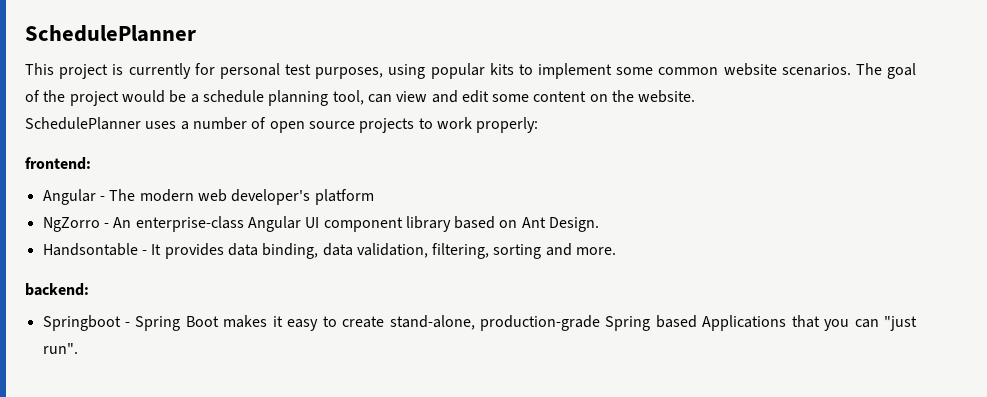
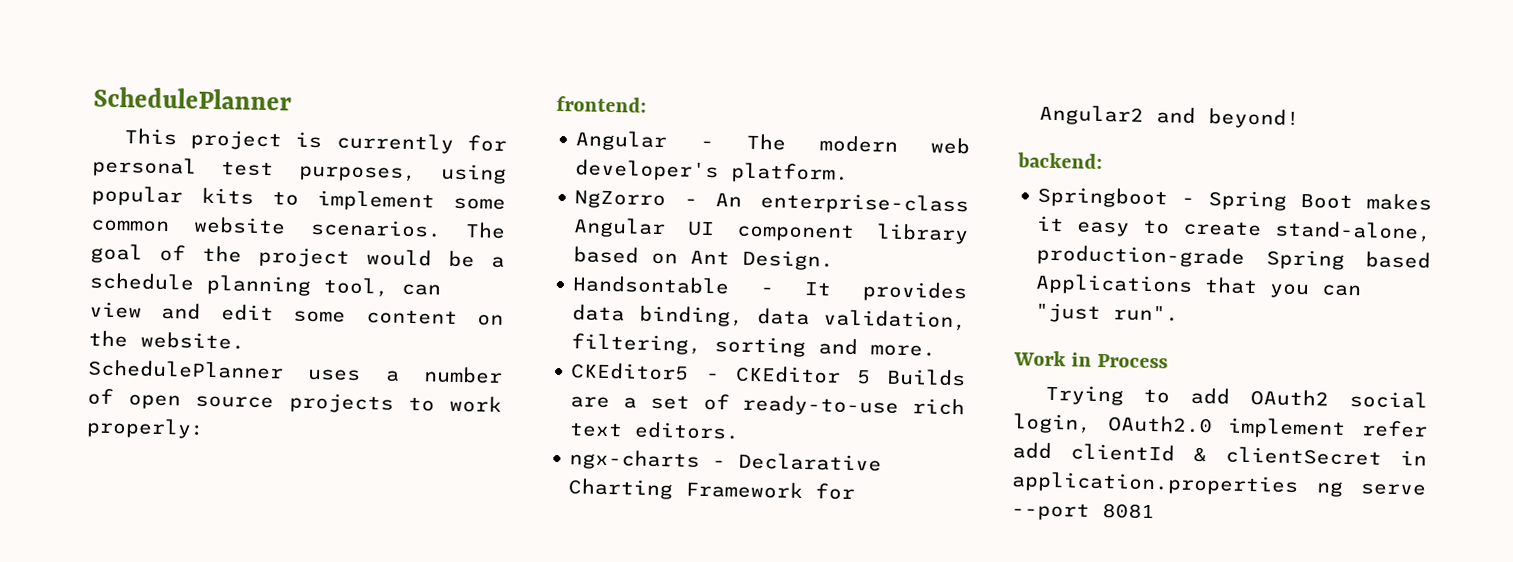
- Angular - The modern web developer's platform
+ Angular - The modern web developer's platform.
+ CKEditor5 - CKEditor 5 Builds are a set of ready-to-use rich text editors.
+ ngx-charts - Declarative Charting Framework for Angular2 and beyond!
+ Work in Process
+ Trying to add OAuth2 social login, OAuth2.0 implement refer add clientId & clientSecret in application.properties ng serve --port 8081

